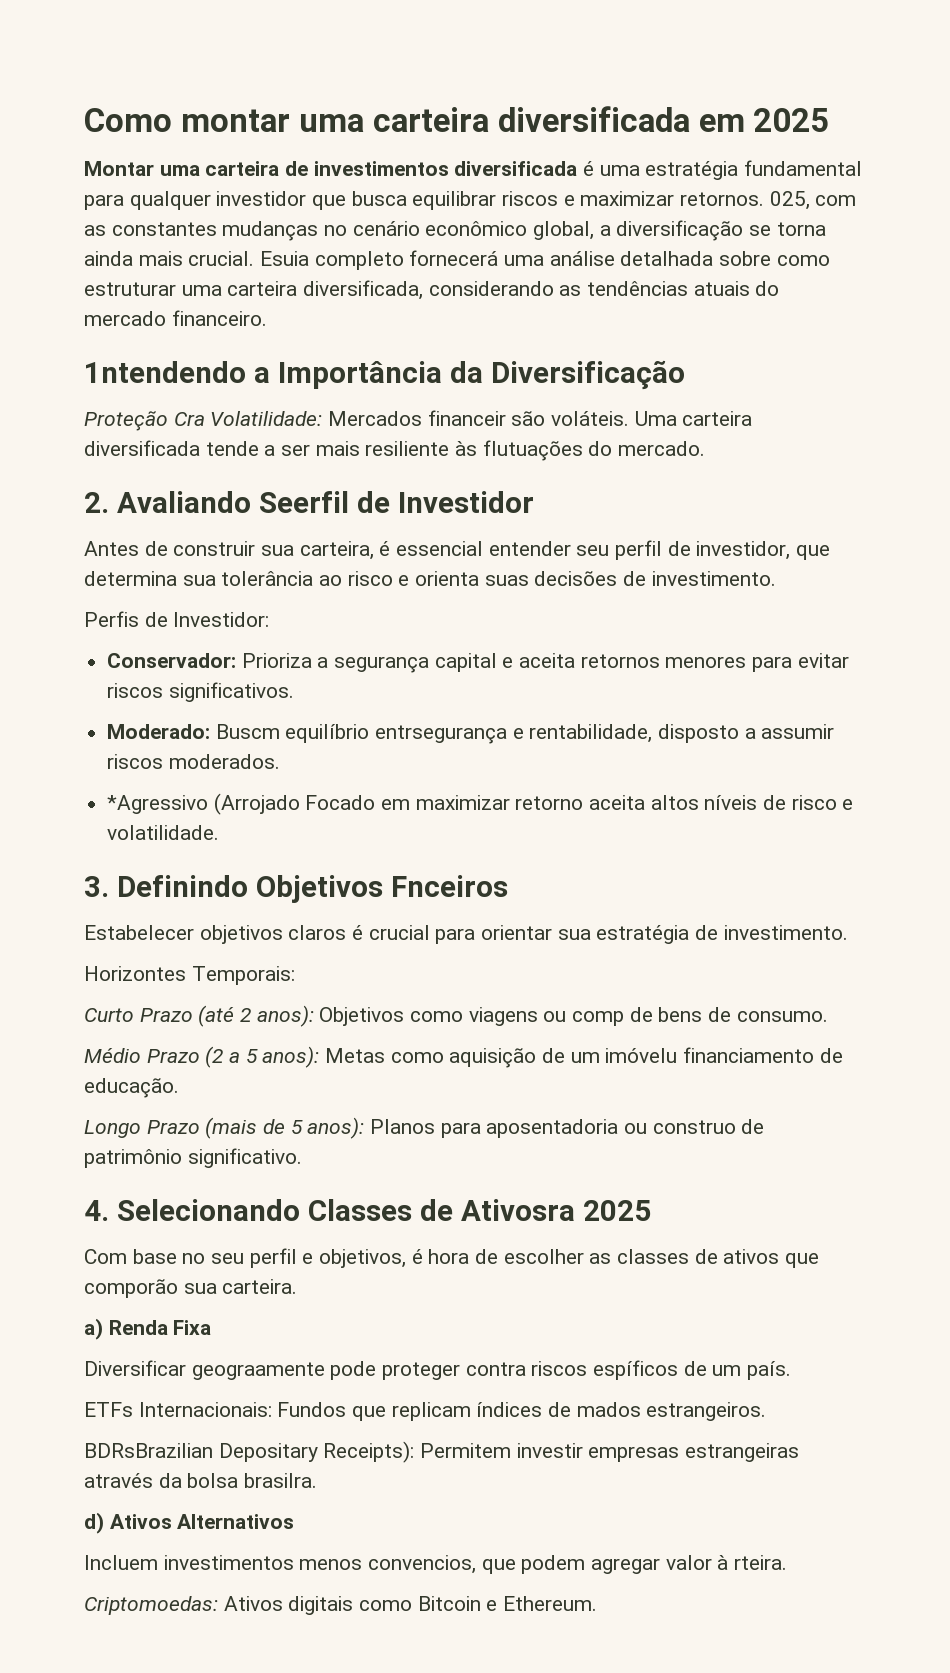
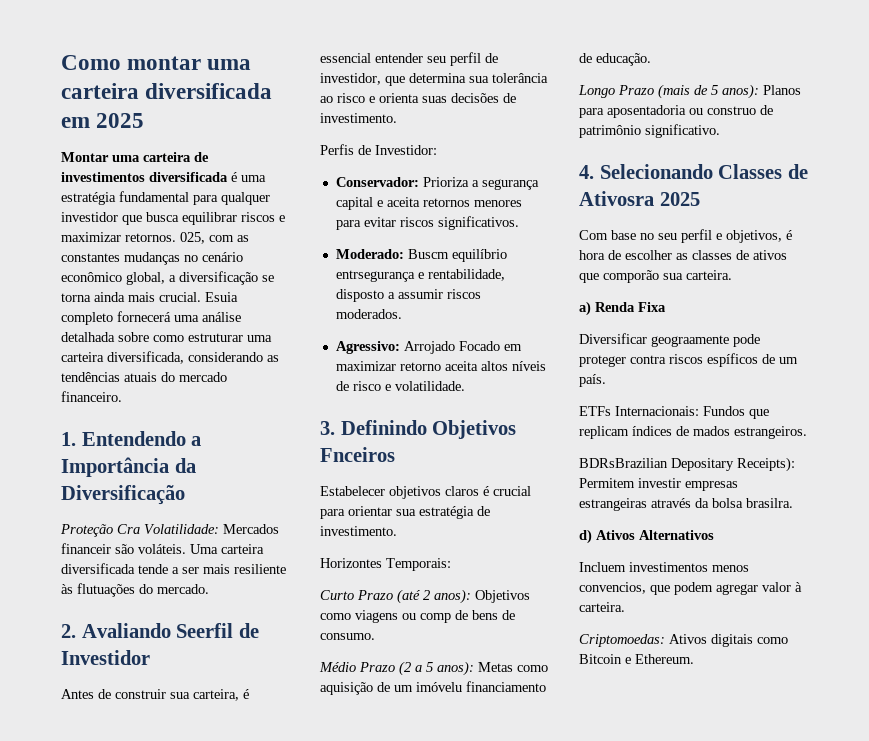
- 1ntendendo a Importância da Diversificação
+ 1. Entendendo a Importância da Diversificação
- *Agressivo (Arrojado Focado em maximizar retorno aceita altos níveis de risco e volatilidade.
+ Agressivo: Arrojado Focado em maximizar retorno aceita altos níveis de risco e volatilidade.
- Incluem investimentos menos convencios, que podem agregar valor à rteira.
+ Incluem investimentos menos convencios, que podem agregar valor à carteira.

